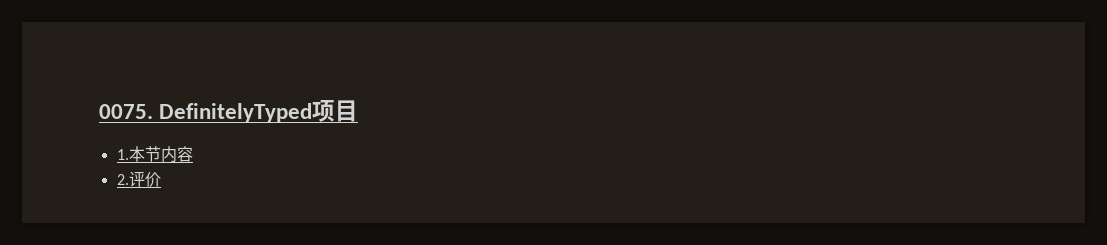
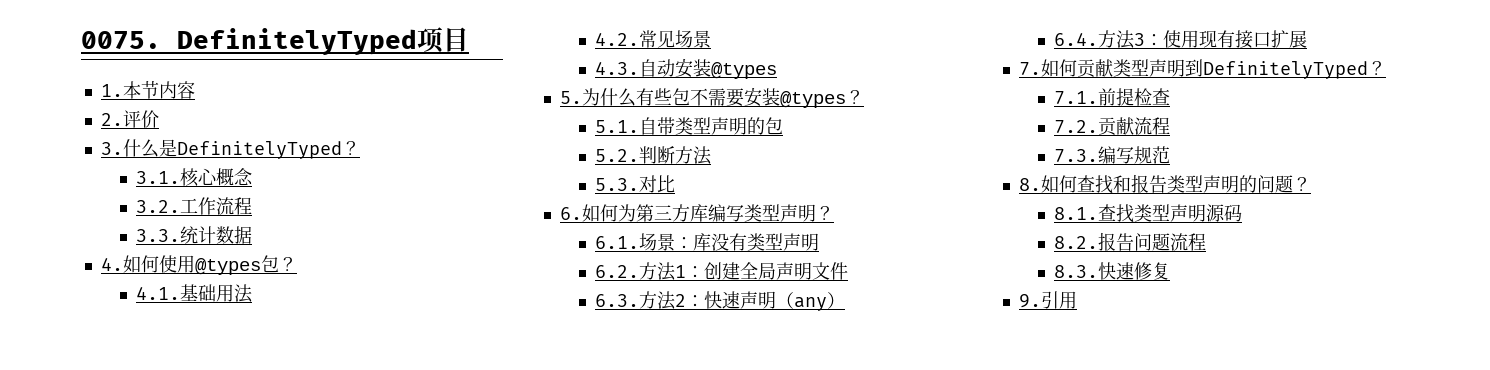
+ 3.什么是DefinitelyTyped？
+ 3.1.核心概念
+ 3.2.工作流程
+ 3.3.统计数据
+ 4.如何使用@types包？
+ 4.1.基础用法
+ 4.2.常见场景
+ 4.3.自动安装@types
+ 5.为什么有些包不需要安装@types？
+ 5.1.自带类型声明的包
+ 5.2.判断方法
+ 5.3.对比
+ 6.如何为第三方库编写类型声明？
+ 6.1.场景：库没有类型声明
+ 6.2.方法1：创建全局声明文件
+ 6.3.方法2：快速声明（any）
+ 6.4.方法3：使用现有接口扩展
+ 7.如何贡献类型声明到DefinitelyTyped？
+ 7.1.前提检查
+ 7.2.贡献流程
+ 7.3.编写规范
+ 8.如何查找和报告类型声明的问题？
+ 8.1.查找类型声明源码
+ 8.2.报告问题流程
+ 8.3.快速修复
+ 9.引用

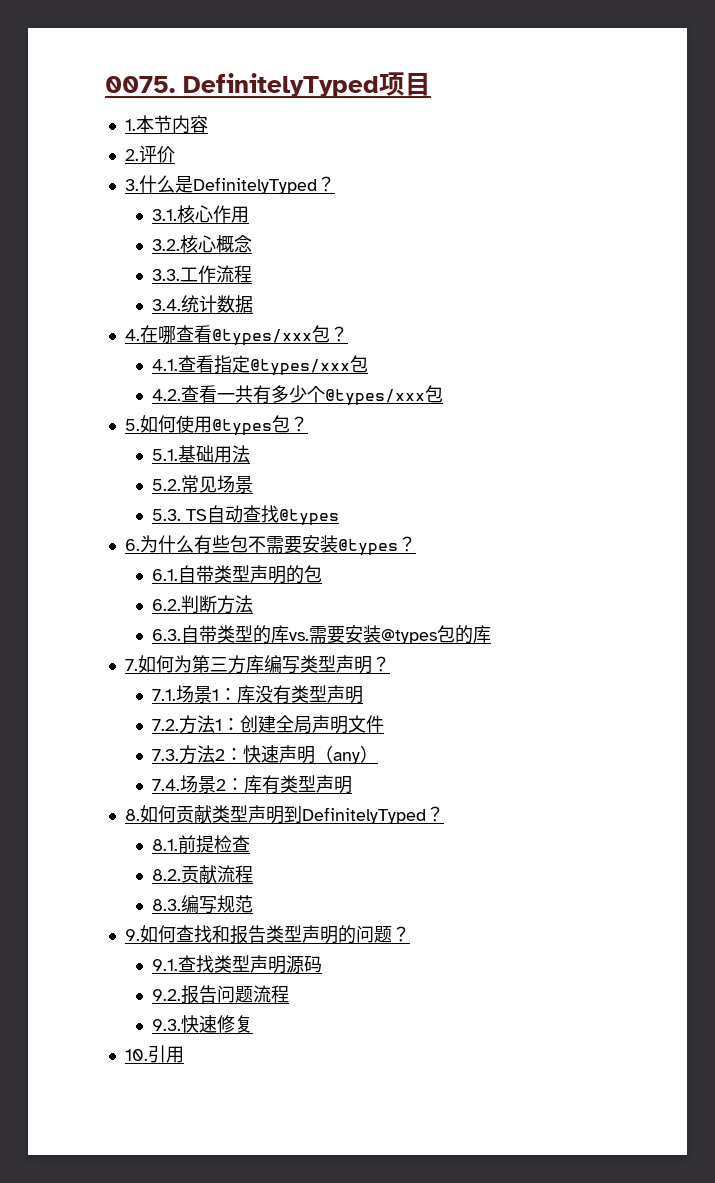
- 3.1.核心概念
+ 3.1.核心作用
+ 3.2.核心概念
- 3.2.工作流程
+ 3.3.工作流程
- 3.3.统计数据
+ 3.4.统计数据
- 4.如何使用@types包？
+ 4.在哪查看@types/xxx包？
+ 4.1.查看指定@types/xxx包
+ 4.2.查看一共有多少个@types/xxx包
+ 5.如何使用@types包？
- 4.1.基础用法
+ 5.1.基础用法
- 4.2.常见场景
+ 5.2.常见场景
- 4.3.自动安装@types
+ 5.3. TS自动查找@types
- 5.为什么有些包不需要安装@types？
+ 6.为什么有些包不需要安装@types？
- 5.1.自带类型声明的包
+ 6.1.自带类型声明的包
- 5.2.判断方法
+ 6.2.判断方法
- 5.3.对比
- 6.如何为第三方库编写类型声明？
+ 6.3.自带类型的库vs.需要安装@types包的库
+ 7.如何为第三方库编写类型声明？
- 6.1.场景：库没有类型声明
+ 7.1.场景1：库没有类型声明
- 6.2.方法1：创建全局声明文件
+ 7.2.方法1：创建全局声明文件
- 6.3.方法2：快速声明（any）
+ 7.3.方法2：快速声明（any）
- 6.4.方法3：使用现有接口扩展
- 7.如何贡献类型声明到DefinitelyTyped？
+ 7.4.场景2：库有类型声明
+ 8.如何贡献类型声明到DefinitelyTyped？
- 7.1.前提检查
+ 8.1.前提检查
- 7.2.贡献流程
+ 8.2.贡献流程
- 7.3.编写规范
+ 8.3.编写规范
- 8.如何查找和报告类型声明的问题？
+ 9.如何查找和报告类型声明的问题？
- 8.1.查找类型声明源码
+ 9.1.查找类型声明源码
- 8.2.报告问题流程
+ 9.2.报告问题流程
- 8.3.快速修复
+ 9.3.快速修复
- 9.引用
+ 10.引用

